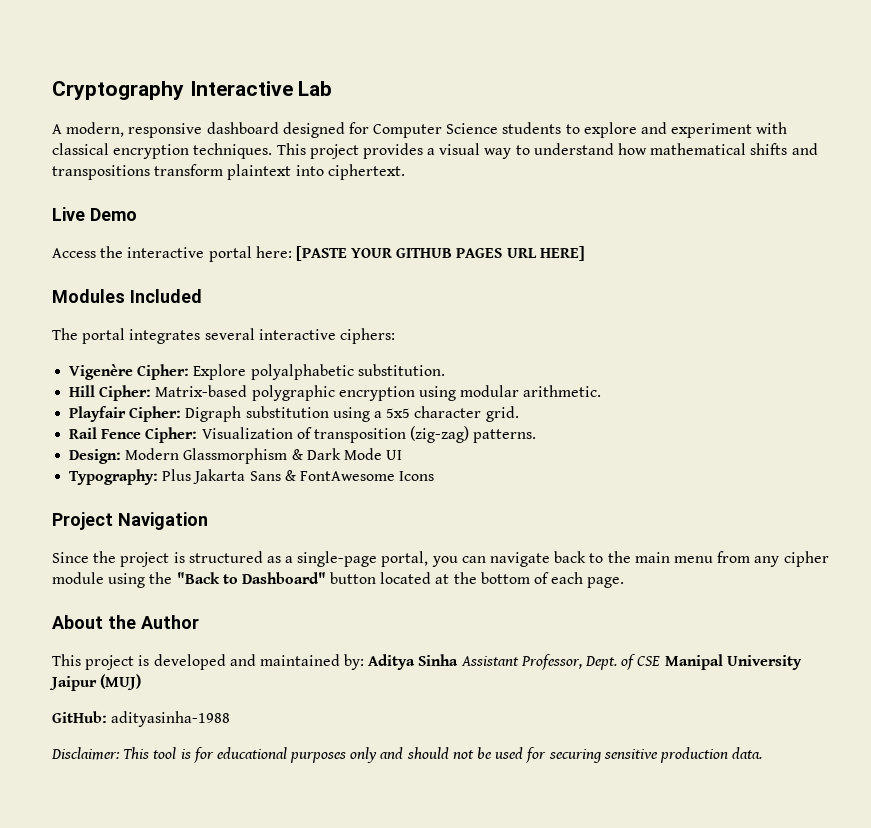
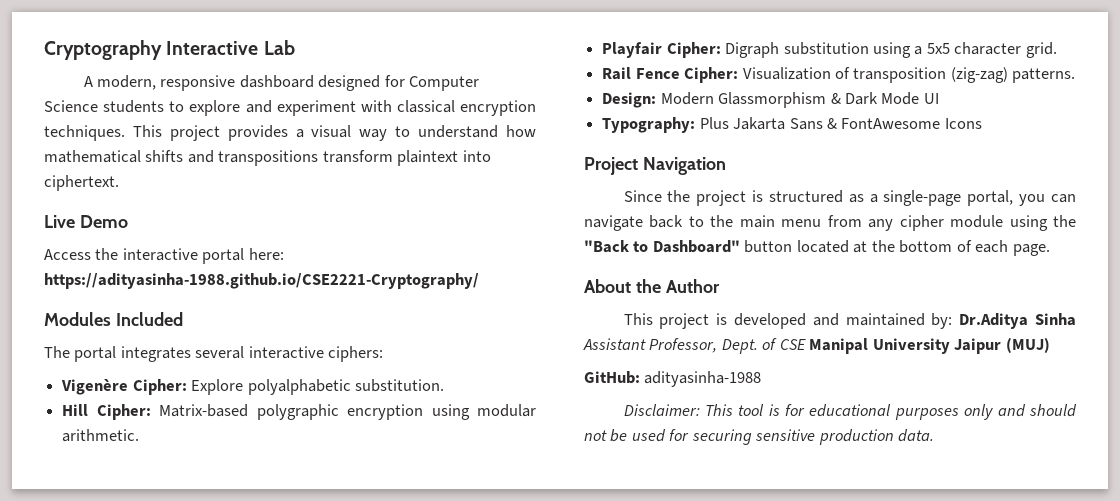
- Access the interactive portal here: [PASTE YOUR GITHUB PAGES URL HERE]
+ Access the interactive portal here: https://adityasinha-1988.github.io/CSE2221-Cryptography/
- This project is developed and maintained by: Aditya Sinha Assistant Professor, Dept. of CSE Manipal University Jaipur (MUJ)
+ This project is developed and maintained by: Dr.Aditya Sinha Assistant Professor, Dept. of CSE Manipal University Jaipur (MUJ)

